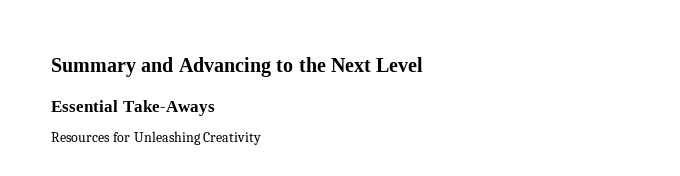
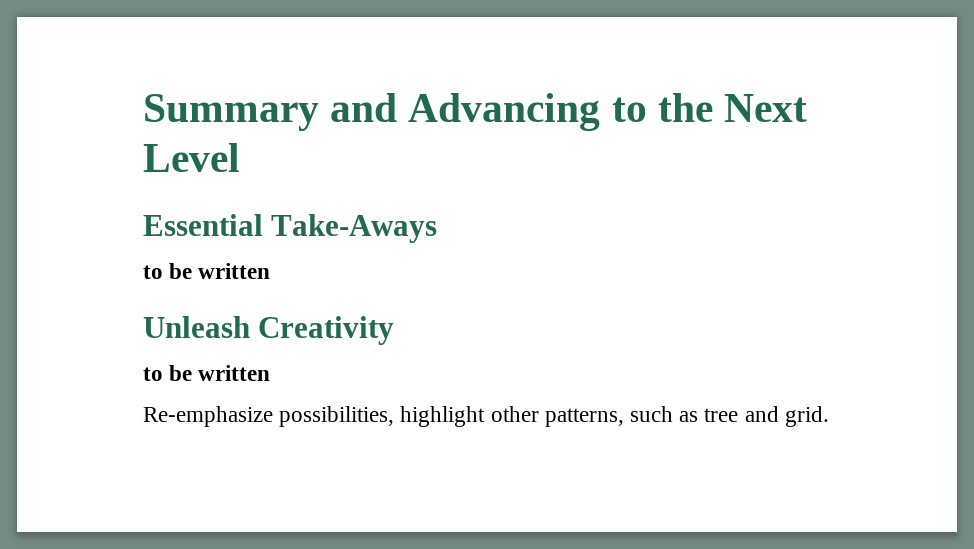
  Essential Take-Aways
- Resources for Unleashing Creativity
+ to be written
+ Unleash Creativity
+ to be written
+ Re-emphasize possibilities, highlight other patterns, such as tree and grid.

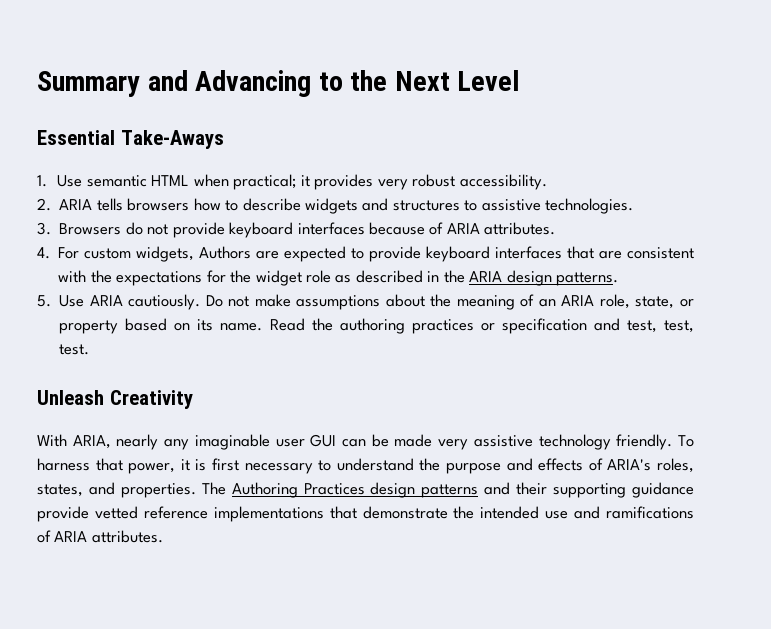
  Essential Take-Aways
- to be written
+ 1. Use semantic HTML when practical; it provides very robust accessibility.
+ 2. ARIA tells browsers how to describe widgets and structures to assistive technologies.
+ 3. Browsers do not provide keyboard interfaces because of ARIA attributes.
+ 4. For custom widgets, Authors are expected to provide keyboard interfaces that are consistent with the expectations for the widget role as described in the ARIA design patterns.
+ 5. Use ARIA cautiously. Do not make assumptions about the meaning of an ARIA role, state, or property based on its name. Read the authoring practices or specification and test, test, test.
  Unleash Creativity
- to be written
- Re-emphasize possibilities, highlight other patterns, such as tree and grid.
+ With ARIA, nearly any imaginable user GUI can be made very assistive technology friendly. To harness that power, it is first necessary to understand the purpose and effects of ARIA's roles, states, and properties. The Authoring Practices design patterns and their supporting guidance provide vetted reference implementations that demonstrate the intended use and ramifications of ARIA attributes.

